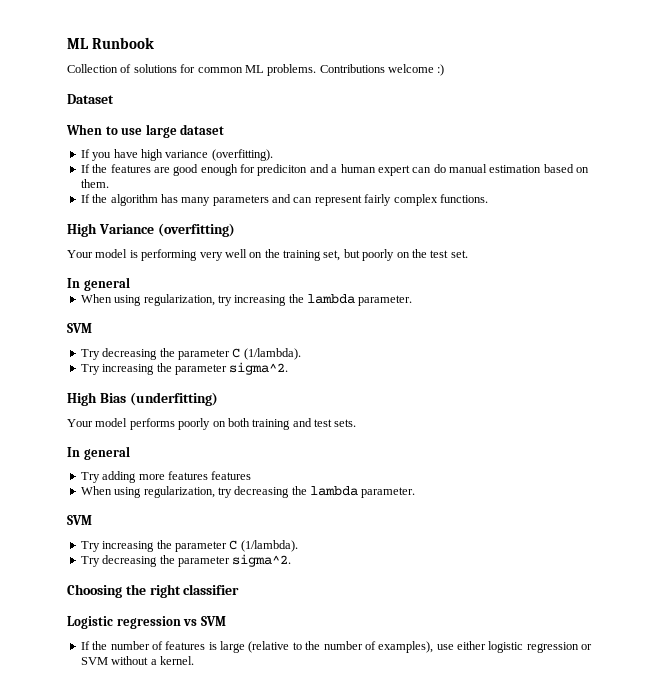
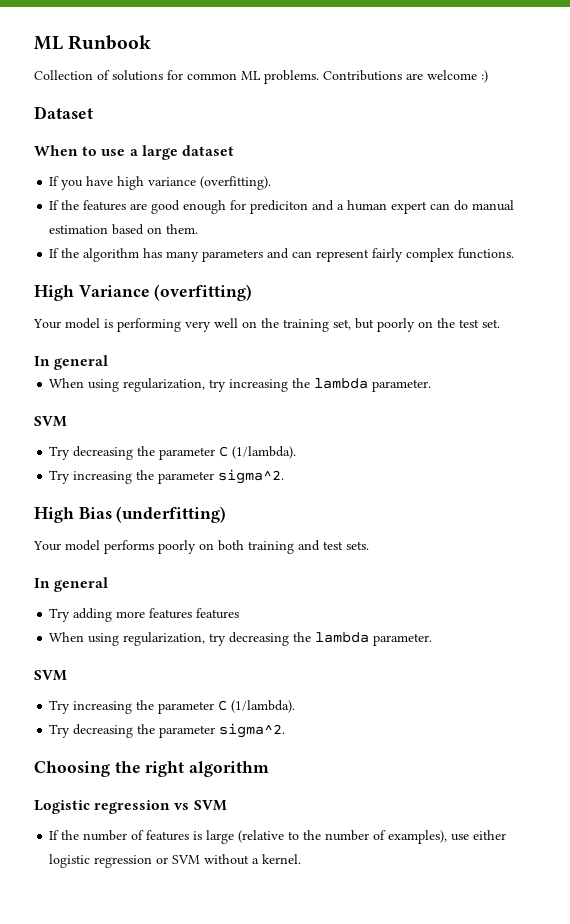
- Contributions welcome :)
+ Contributions are welcome :)
- When to use large dataset
+ When to use a large dataset
- Choosing the right classifier
+ Choosing the right algorithm

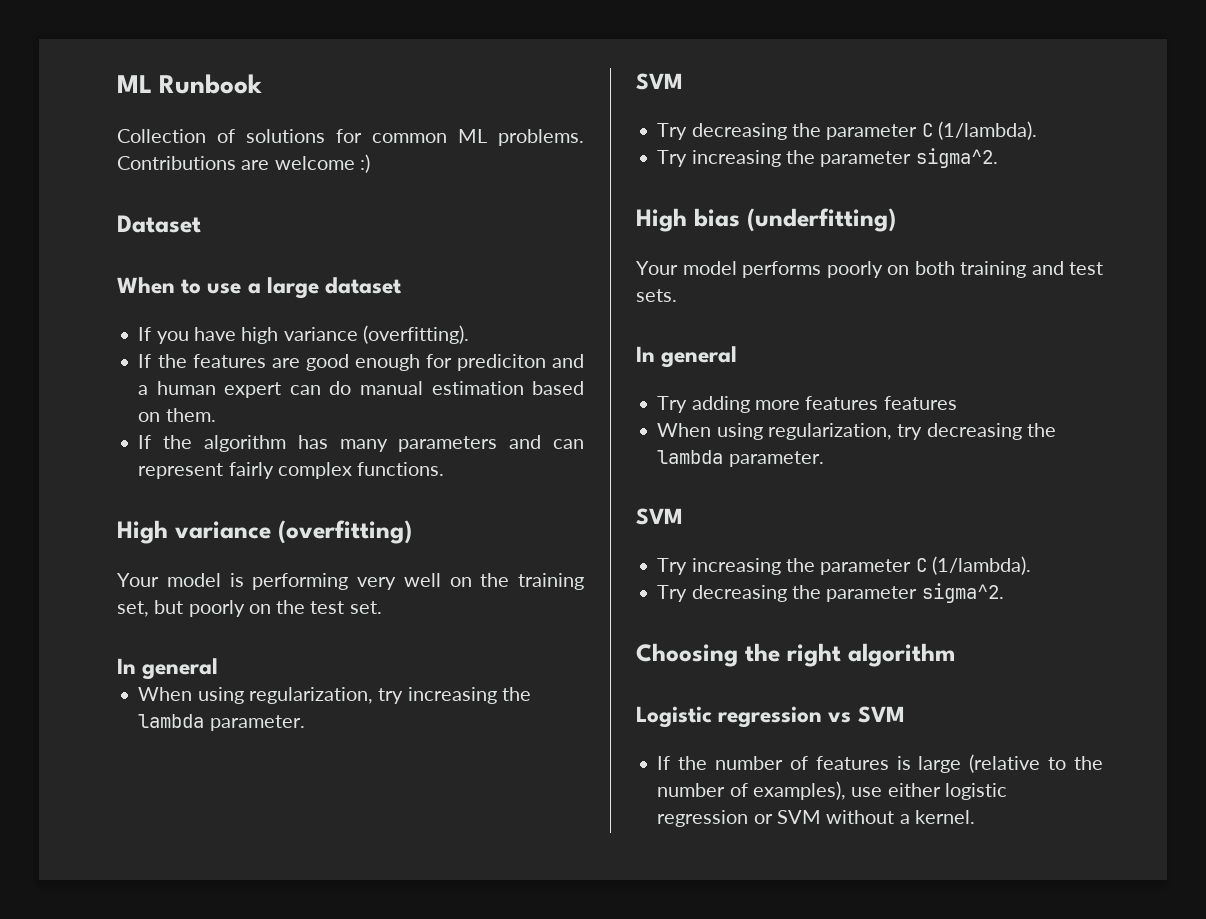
- High Variance (overfitting)
+ High variance (overfitting)
- High Bias (underfitting)
+ High bias (underfitting)

